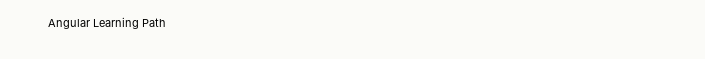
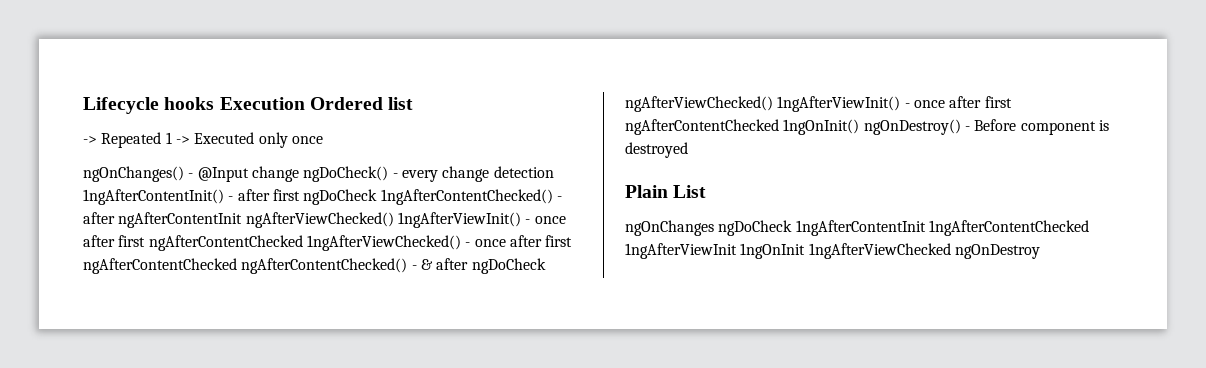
- Angular Learning Path
+ Lifecycle hooks Execution Ordered list
+ -> Repeated 1 -> Executed only once
+ ngOnChanges() - @Input change ngDoCheck() - every change detection 1ngAfterContentInit() - after first ngDoCheck 1ngAfterContentChecked() - after ngAfterContentInit ngAfterViewChecked() 1ngAfterViewInit() - once after first ngAfterContentChecked 1ngAfterViewChecked() - once after first ngAfterContentChecked ngAfterContentChecked() - & after ngDoCheck ngAfterViewChecked() 1ngAfterViewInit() - once after first ngAfterContentChecked 1ngOnInit() ngOnDestroy() - Before component is destroyed
+ Plain List
+ ngOnChanges ngDoCheck 1ngAfterContentInit 1ngAfterContentChecked 1ngAfterViewInit 1ngOnInit 1ngAfterViewChecked ngOnDestroy

